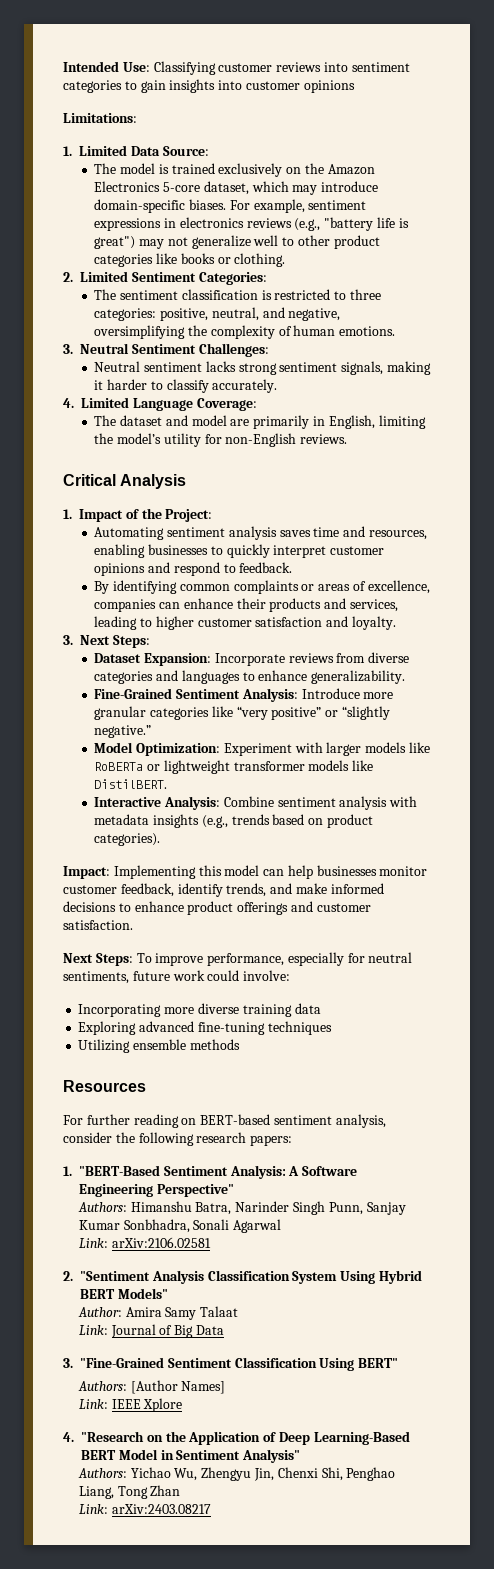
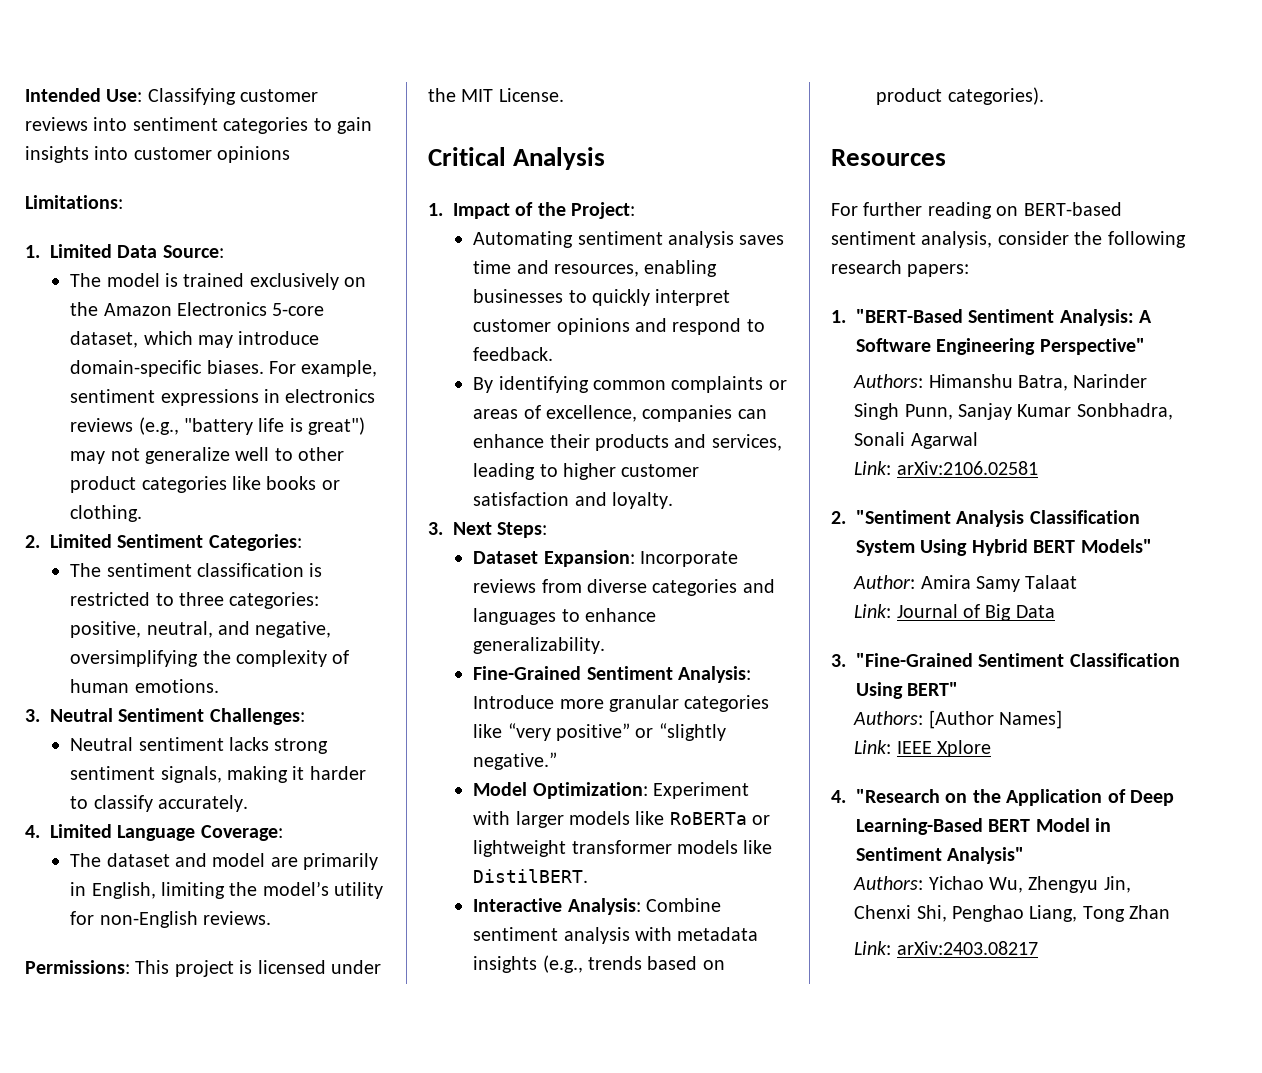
+ Permissions: This project is licensed under the MIT License.
- Impact: Implementing this model can help businesses monitor customer feedback, identify trends, and make informed decisions to enhance product offerings and customer satisfaction.
- Next Steps: To improve performance, especially for neutral sentiments, future work could involve:
- Incorporating more diverse training data
- Exploring advanced fine-tuning techniques
- Utilizing ensemble methods

